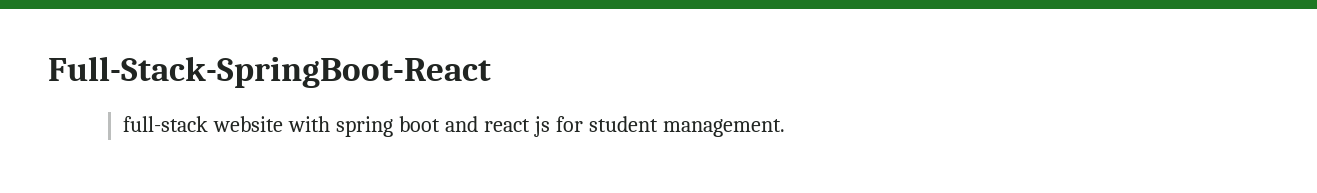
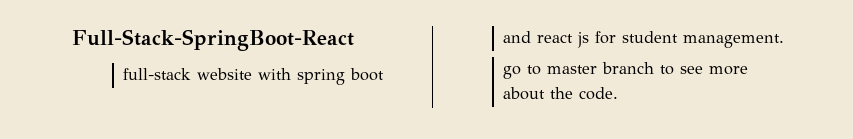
+ go to master branch to see more about the code.

